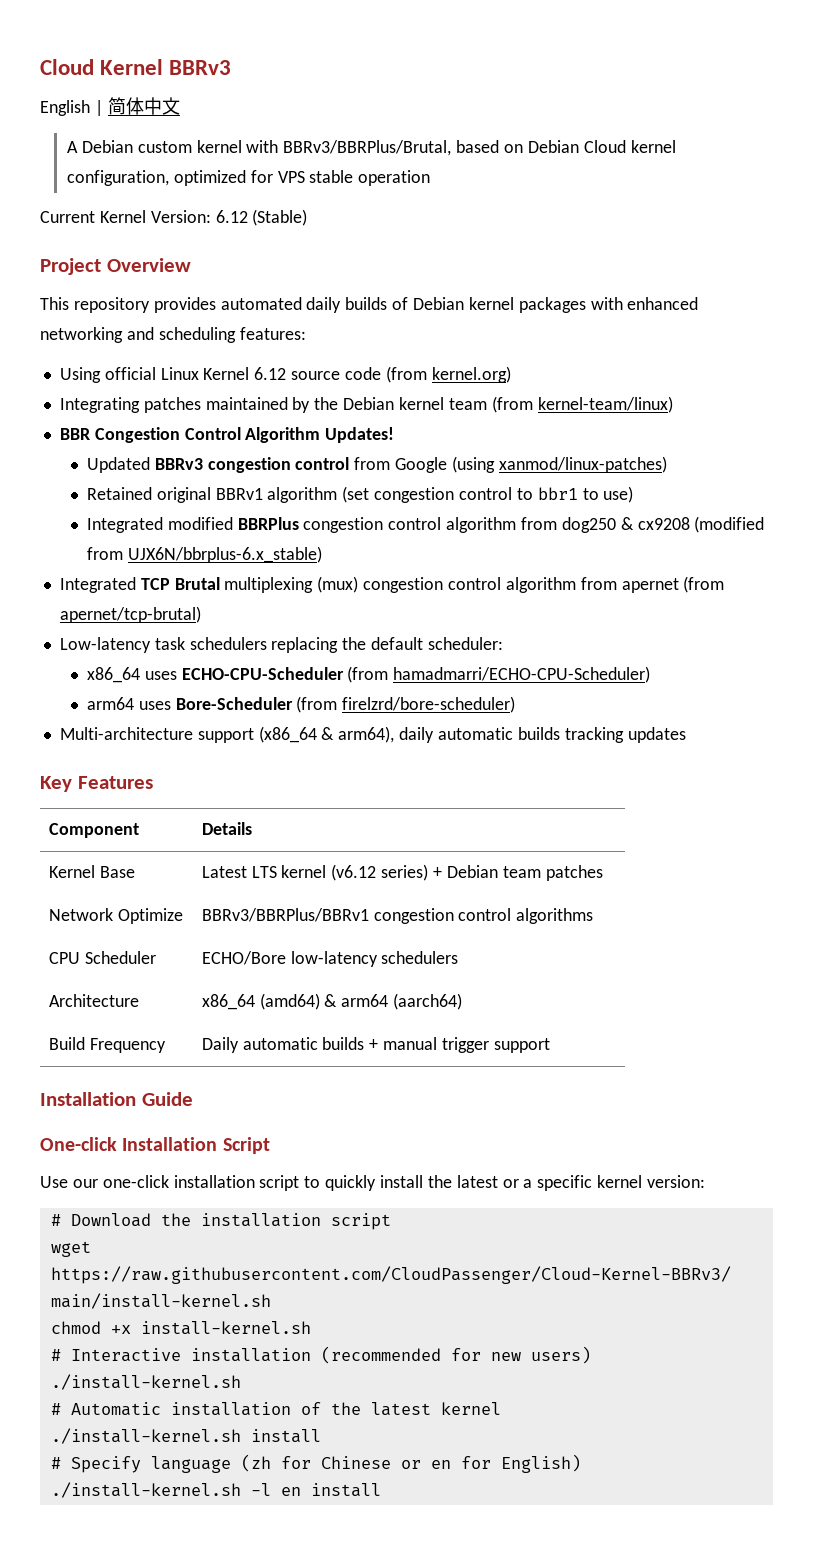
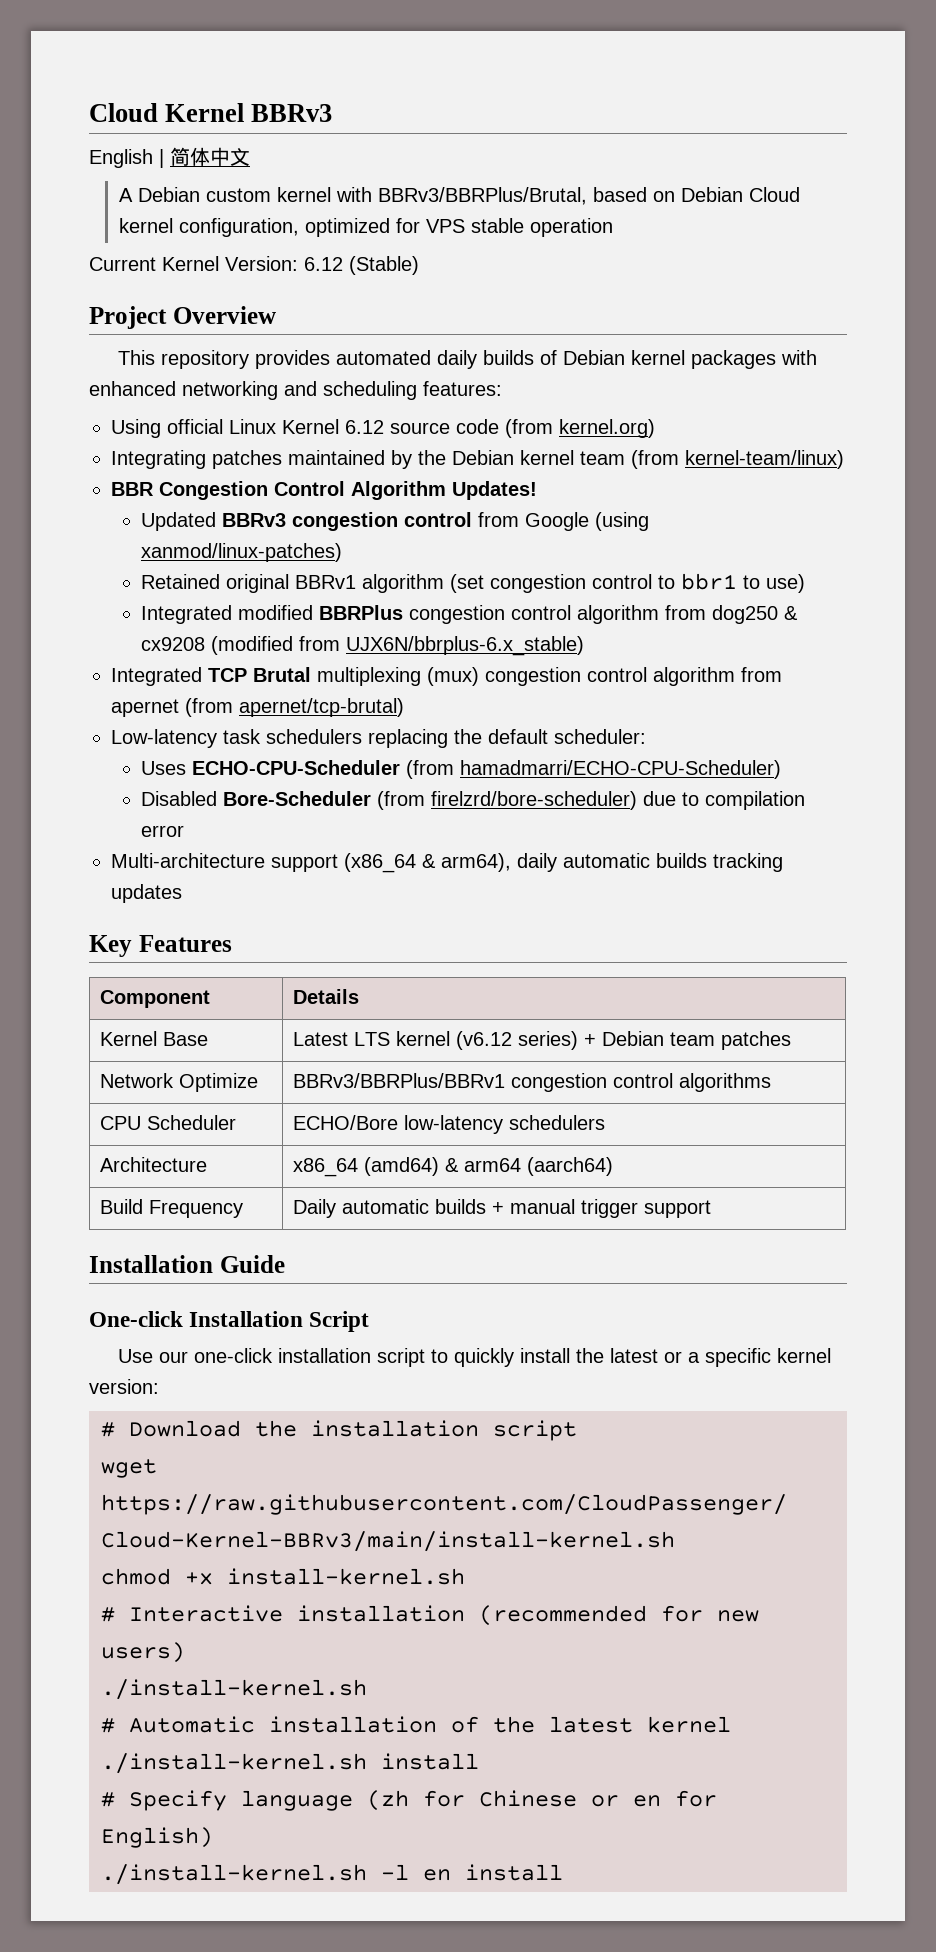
- x86_64 uses ECHO-CPU-Scheduler (from hamadmarri/ECHO-CPU-Scheduler)
+ Uses ECHO-CPU-Scheduler (from hamadmarri/ECHO-CPU-Scheduler)
- arm64 uses Bore-Scheduler (from firelzrd/bore-scheduler)
+ Disabled Bore-Scheduler (from firelzrd/bore-scheduler) due to compilation error

